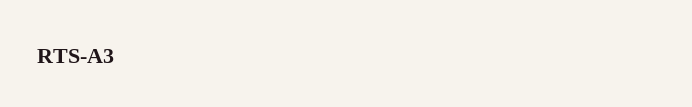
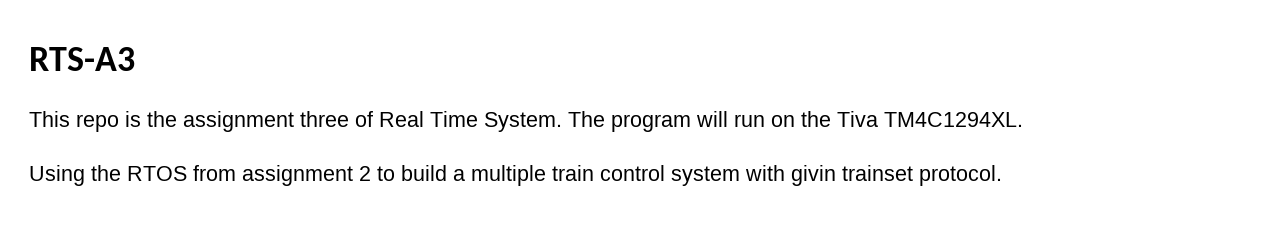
+ This repo is the assignment three of Real Time System. The program will run on the Tiva TM4C1294XL.
+ Using the RTOS from assignment 2 to build a multiple train control system with givin trainset protocol.

